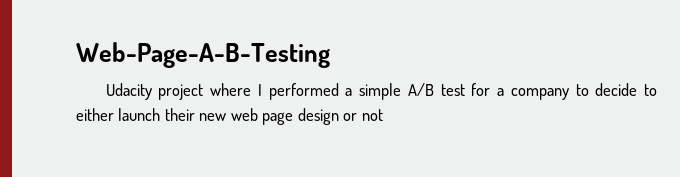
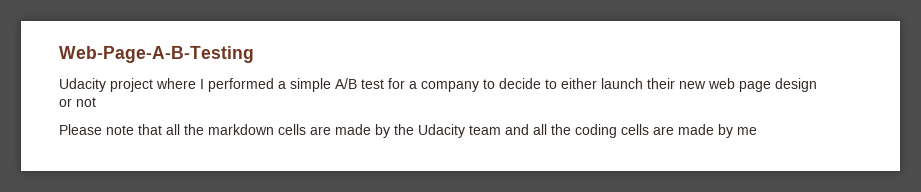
+ Please note that all the markdown cells are made by the Udacity team and all the coding cells are made by me

